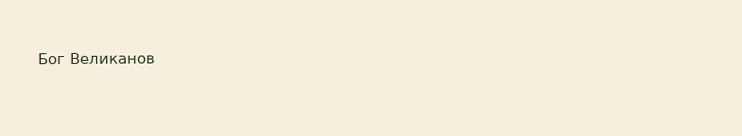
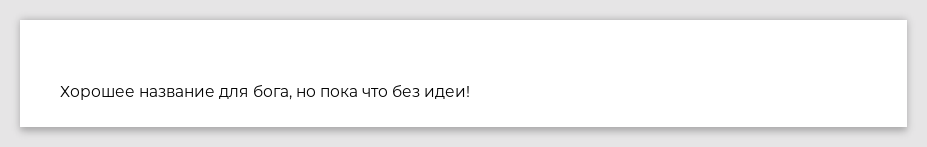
- Бог Великанов
+ Хорошее название для бога, но пока что без идеи!

